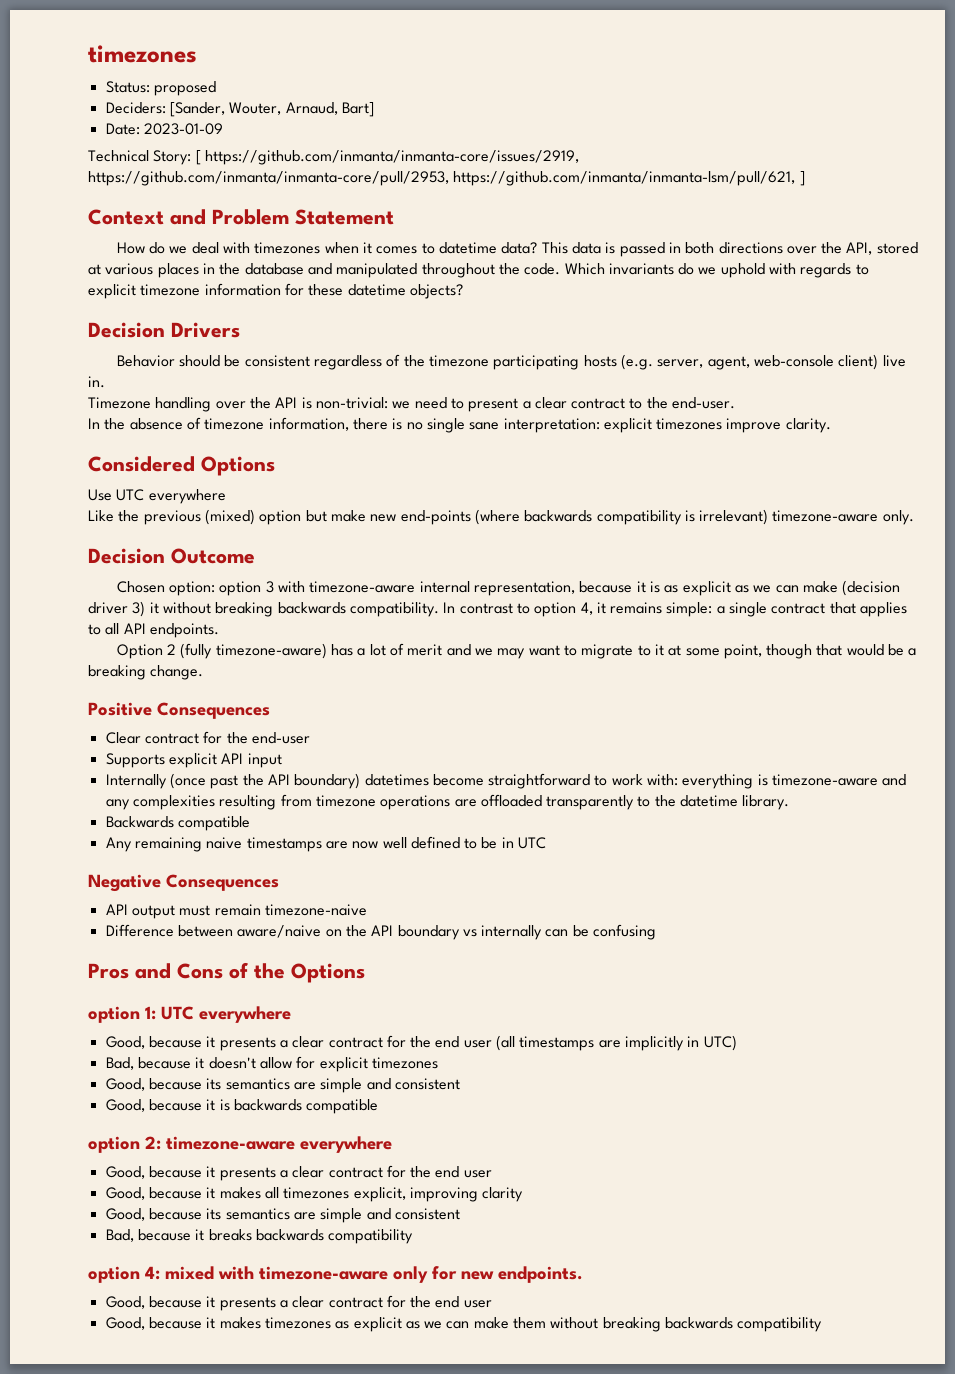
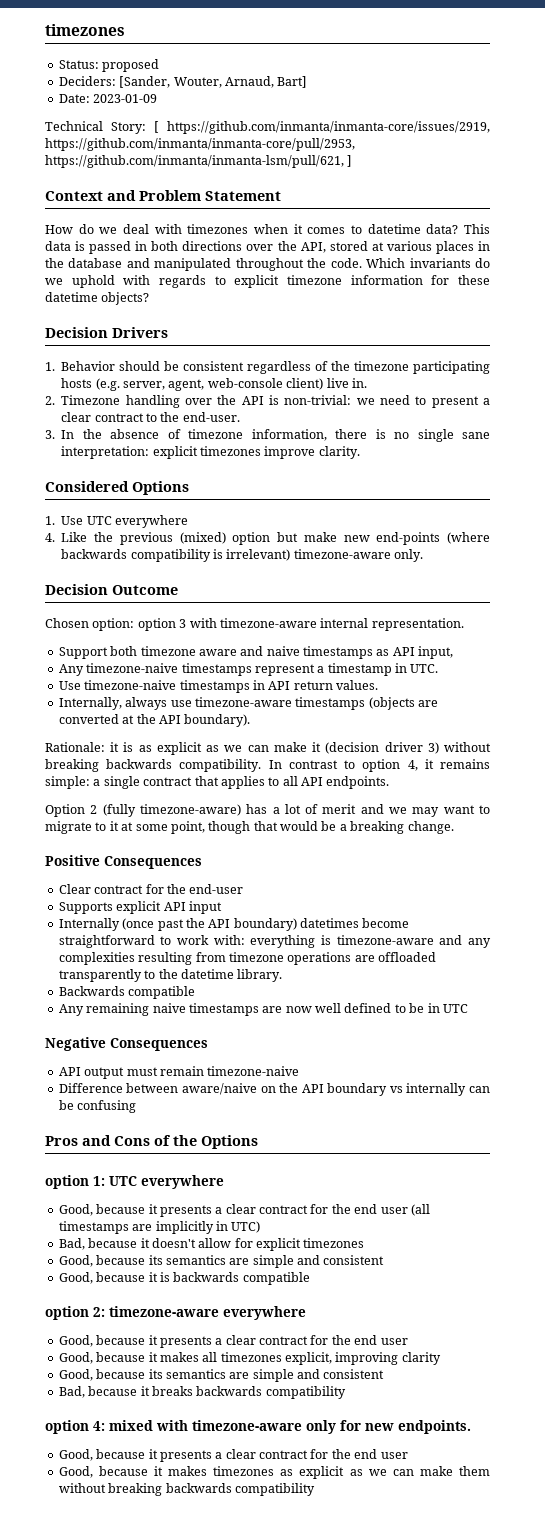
- Behavior should be consistent regardless of the timezone participating hosts (e.g. server, agent, web-console client) live in.
+ 1. Behavior should be consistent regardless of the timezone participating hosts (e.g. server, agent, web-console client) live in.
- Timezone handling over the API is non-trivial: we need to present a clear contract to the end-user.
+ 2. Timezone handling over the API is non-trivial: we need to present a clear contract to the end-user.
- In the absence of timezone information, there is no single sane interpretation: explicit timezones improve clarity.
+ 3. In the absence of timezone information, there is no single sane interpretation: explicit timezones improve clarity.
- Use UTC everywhere
+ 1. Use UTC everywhere
- Like the previous (mixed) option but make new end-points (where backwards compatibility is irrelevant) timezone-aware only.
+ 4. Like the previous (mixed) option but make new end-points (where backwards compatibility is irrelevant) timezone-aware only.
- Chosen option: option 3 with timezone-aware internal representation, because it is as explicit as we can make (decision driver 3) it without breaking backwards compatibility.
+ Chosen option: option 3 with timezone-aware internal representation.
+ Support both timezone aware and naive timestamps as API input,
+ Any timezone-naive timestamps represent a timestamp in UTC.
+ Use timezone-naive timestamps in API return values.
+ Internally, always use timezone-aware timestamps (objects are converted at the API boundary).
+ Rationale: it is as explicit as we can make it (decision driver 3) without breaking backwards compatibility.

